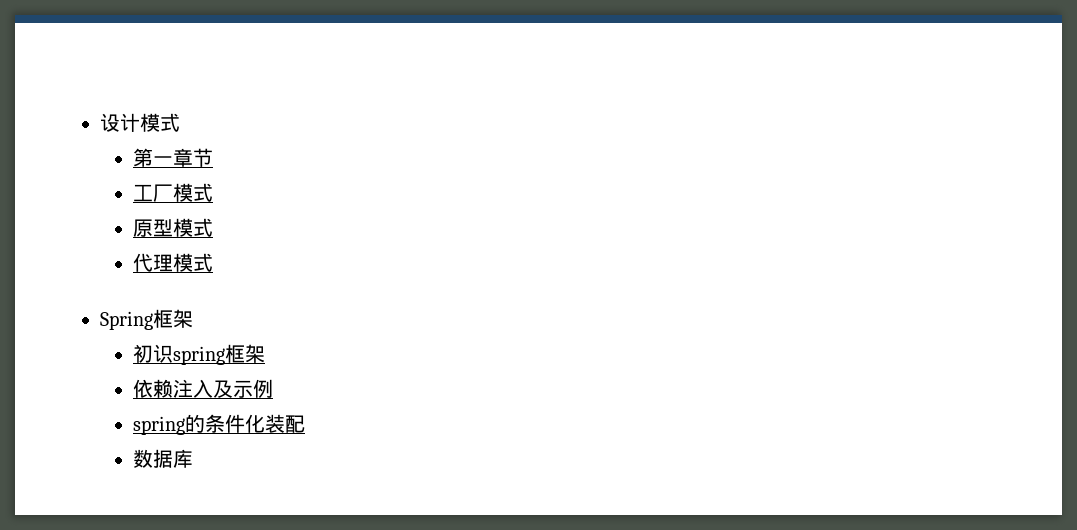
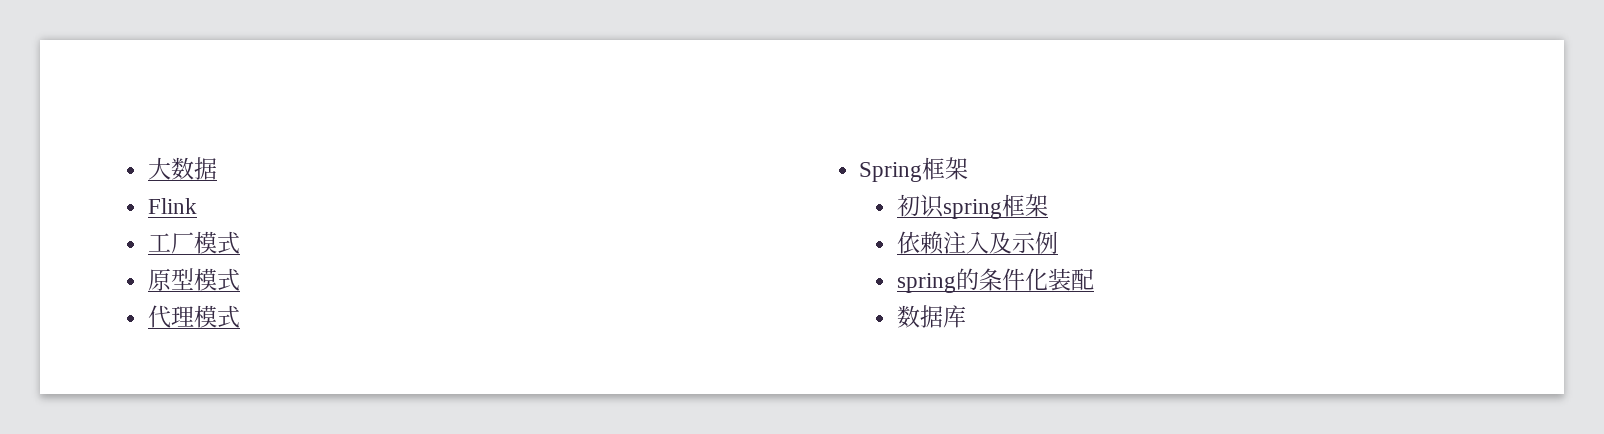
- 设计模式
- 第一章节
+ 大数据
+ Flink

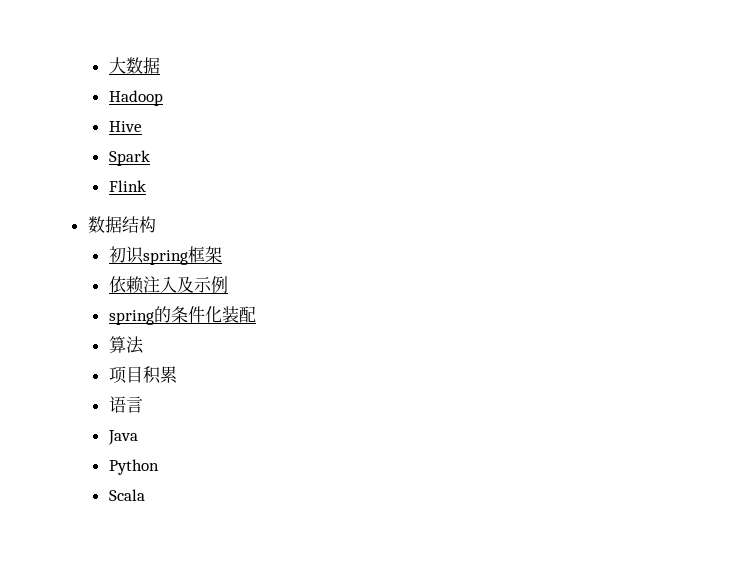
+ Hadoop
+ Hive
+ Spark
  Flink
- 工厂模式
- 原型模式
- 代理模式
- Spring框架
+ 数据结构
- 数据库
+ 算法
+ 项目积累
+ 语言
+ Java
+ Python
+ Scala

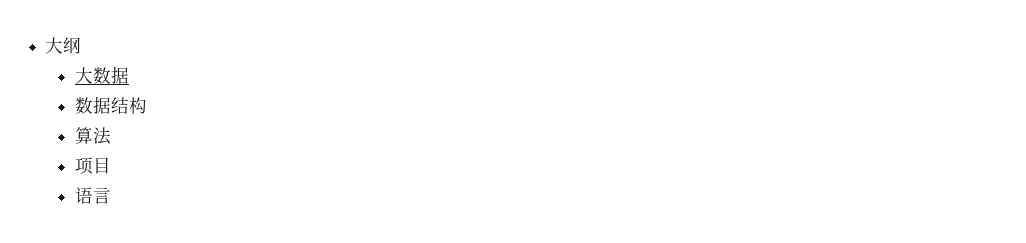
+ 大纲
- Hadoop
- Hive
- Spark
- Flink
  数据结构
- 初识spring框架
- 依赖注入及示例
- spring的条件化装配
- 项目积累
+ 项目
- Java
- Python
- Scala

